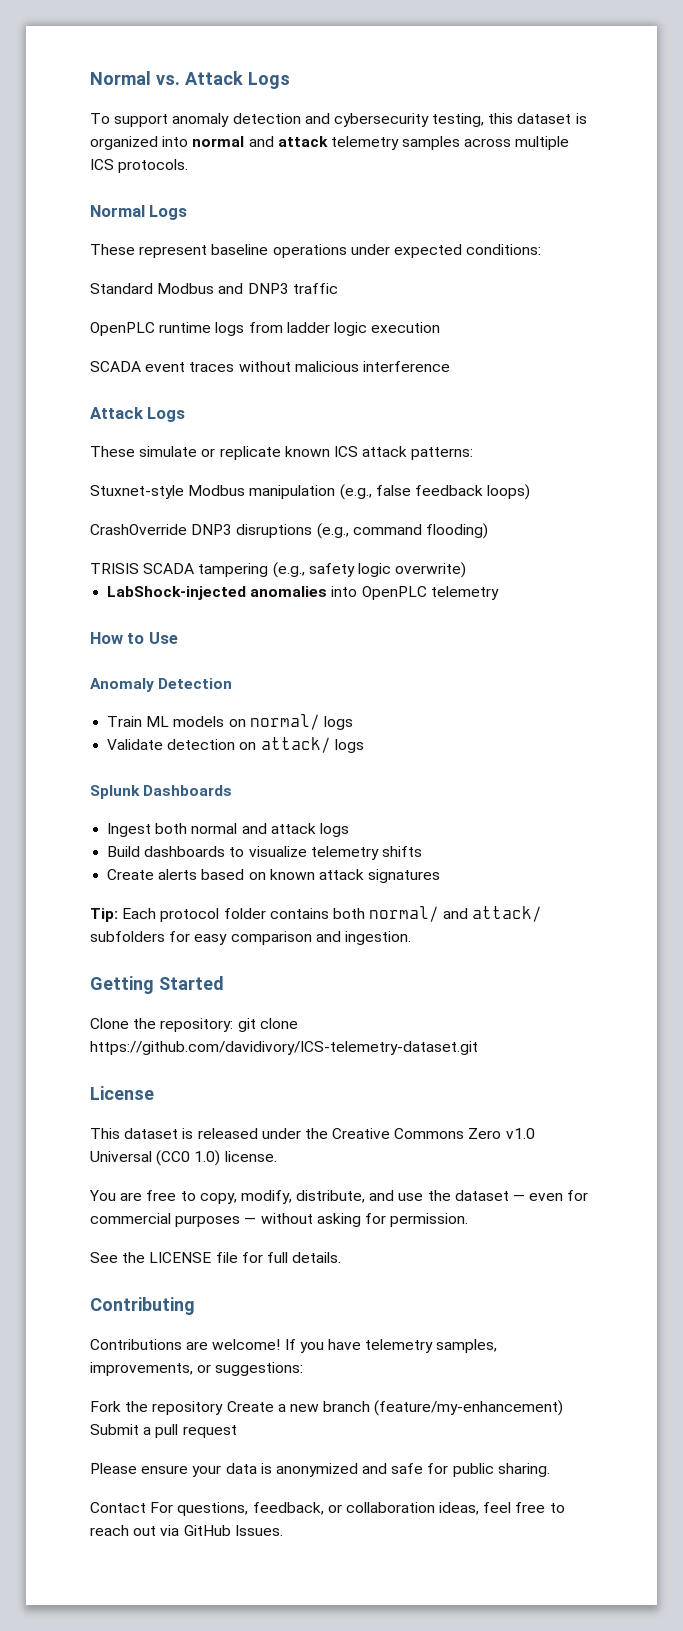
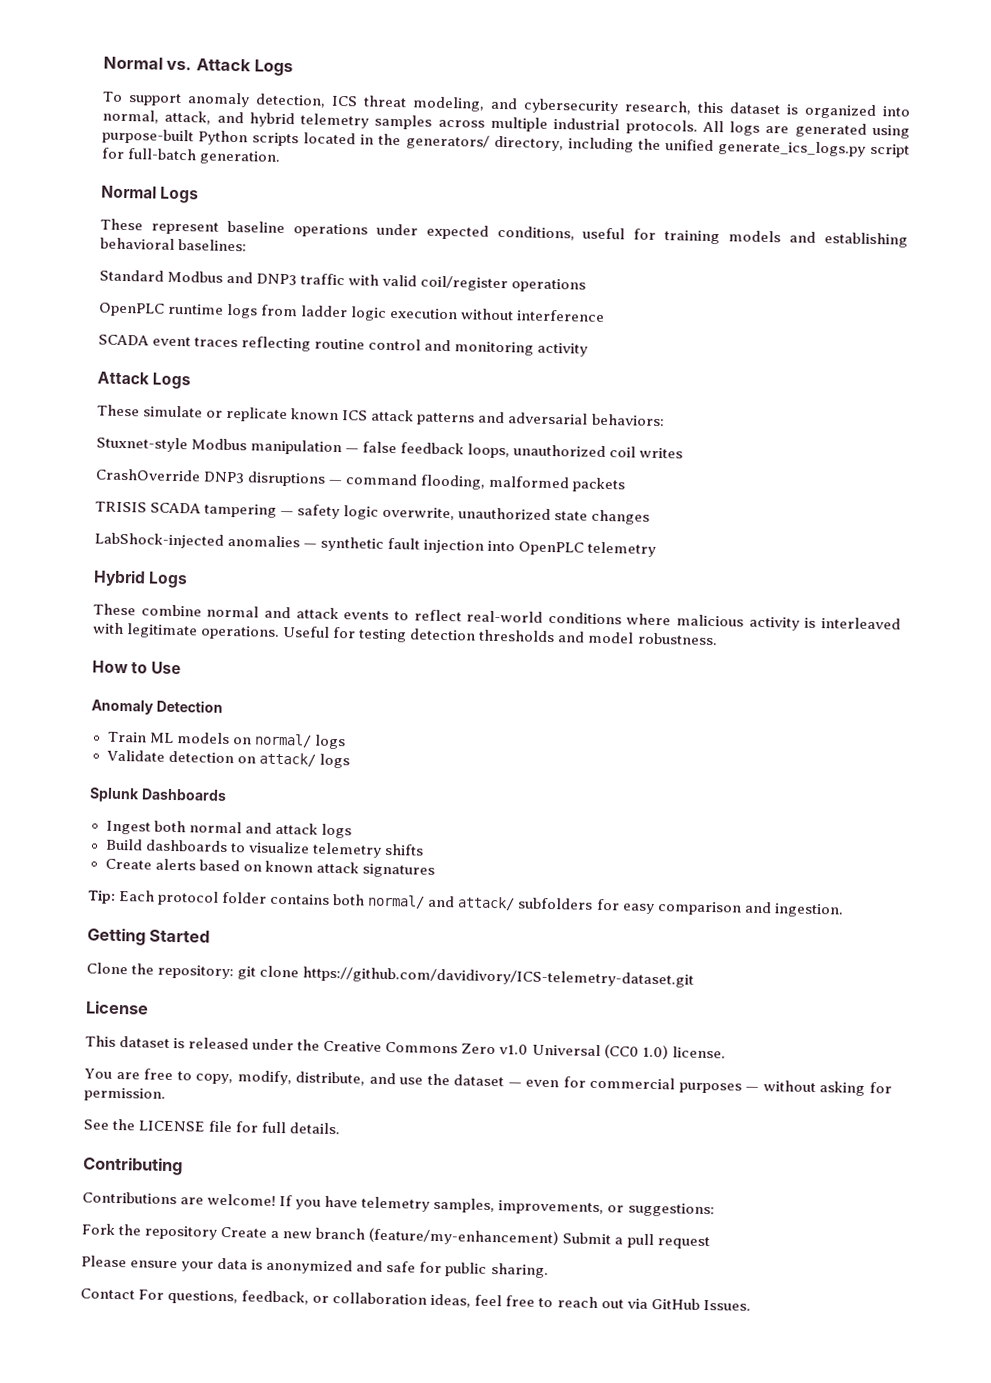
- To support anomaly detection and cybersecurity testing, this dataset is organized into normal and attack telemetry samples across multiple ICS protocols.
+ To support anomaly detection, ICS threat modeling, and cybersecurity research, this dataset is organized into normal, attack, and hybrid telemetry samples across multiple industrial protocols. All logs are generated using purpose-built Python scripts located in the generators/ directory, including the unified generate_ics_logs.py script for full-batch generation.
- These represent baseline operations under expected conditions:
+ These represent baseline operations under expected conditions, useful for training models and establishing behavioral baselines:
- Standard Modbus and DNP3 traffic
+ Standard Modbus and DNP3 traffic with valid coil/register operations
- OpenPLC runtime logs from ladder logic execution
+ OpenPLC runtime logs from ladder logic execution without interference
- SCADA event traces without malicious interference
+ SCADA event traces reflecting routine control and monitoring activity
- These simulate or replicate known ICS attack patterns:
+ These simulate or replicate known ICS attack patterns and adversarial behaviors:
- Stuxnet-style Modbus manipulation (e.g., false feedback loops)
+ Stuxnet-style Modbus manipulation — false feedback loops, unauthorized coil writes
- CrashOverride DNP3 disruptions (e.g., command flooding)
+ CrashOverride DNP3 disruptions — command flooding, malformed packets
- TRISIS SCADA tampering (e.g., safety logic overwrite)
- LabShock-injected anomalies into OpenPLC telemetry
+ TRISIS SCADA tampering — safety logic overwrite, unauthorized state changes
+ LabShock-injected anomalies — synthetic fault injection into OpenPLC telemetry
+ Hybrid Logs
+ These combine normal and attack events to reflect real-world conditions where malicious activity is interleaved with legitimate operations. Useful for testing detection thresholds and model robustness.

